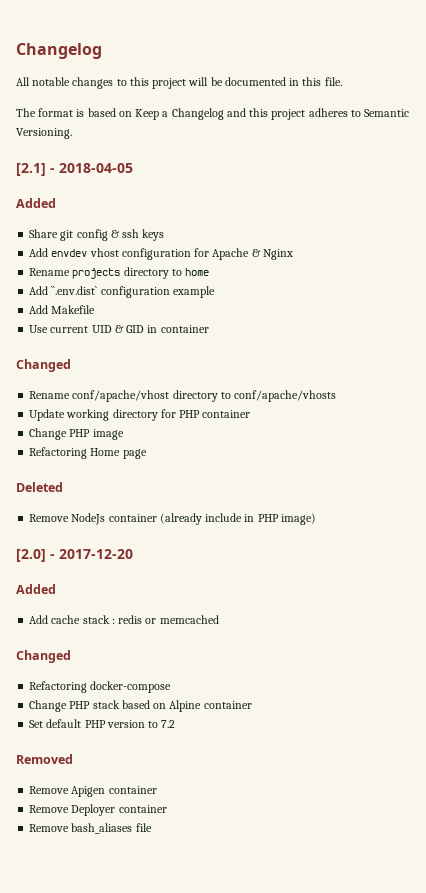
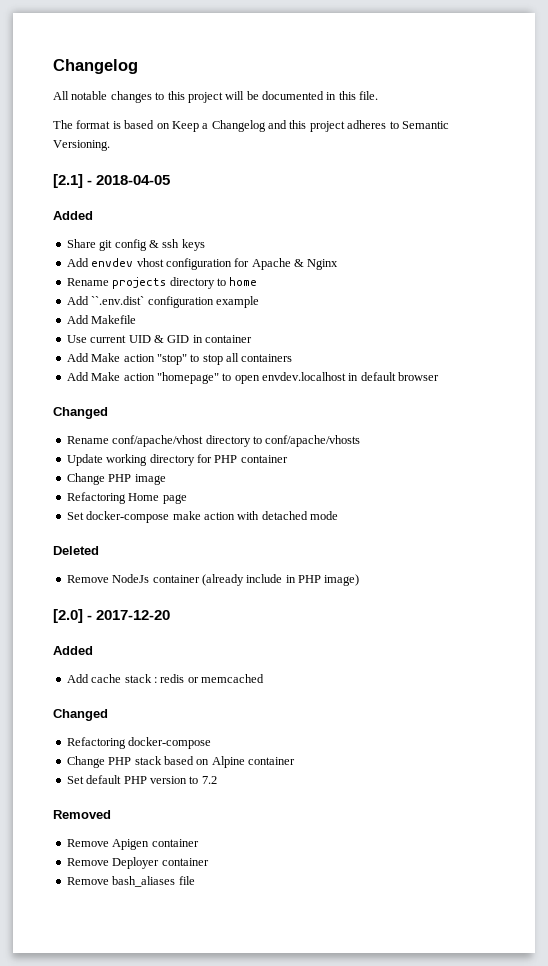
+ Add Make action "stop" to stop all containers
+ Add Make action "homepage" to open envdev.localhost in default browser
+ Set docker-compose make action with detached mode

